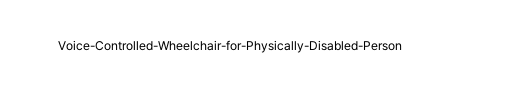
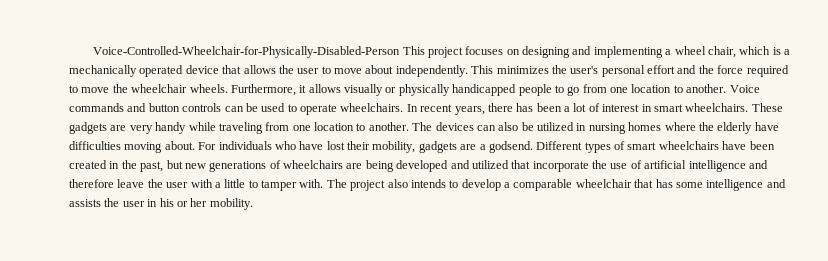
- Voice-Controlled-Wheelchair-for-Physically-Disabled-Person
+ Voice-Controlled-Wheelchair-for-Physically-Disabled-Person This project focuses on designing and implementing a wheel chair, which is a mechanically operated device that allows the user to move about independently. This minimizes the user's personal effort and the force required to move the wheelchair wheels. Furthermore, it allows visually or physically handicapped people to go from one location to another. Voice commands and button controls can be used to operate wheelchairs. In recent years, there has been a lot of interest in smart wheelchairs. These gadgets are very handy while traveling from one location to another. The devices can also be utilized in nursing homes where the elderly have difficulties moving about. For individuals who have lost their mobility, gadgets are a godsend. Different types of smart wheelchairs have been created in the past, but new generations of wheelchairs are being developed and utilized that incorporate the use of artificial intelligence and therefore leave the user with a little to tamper with. The project also intends to develop a comparable wheelchair that has some intelligence and assists the user in his or her mobility.

